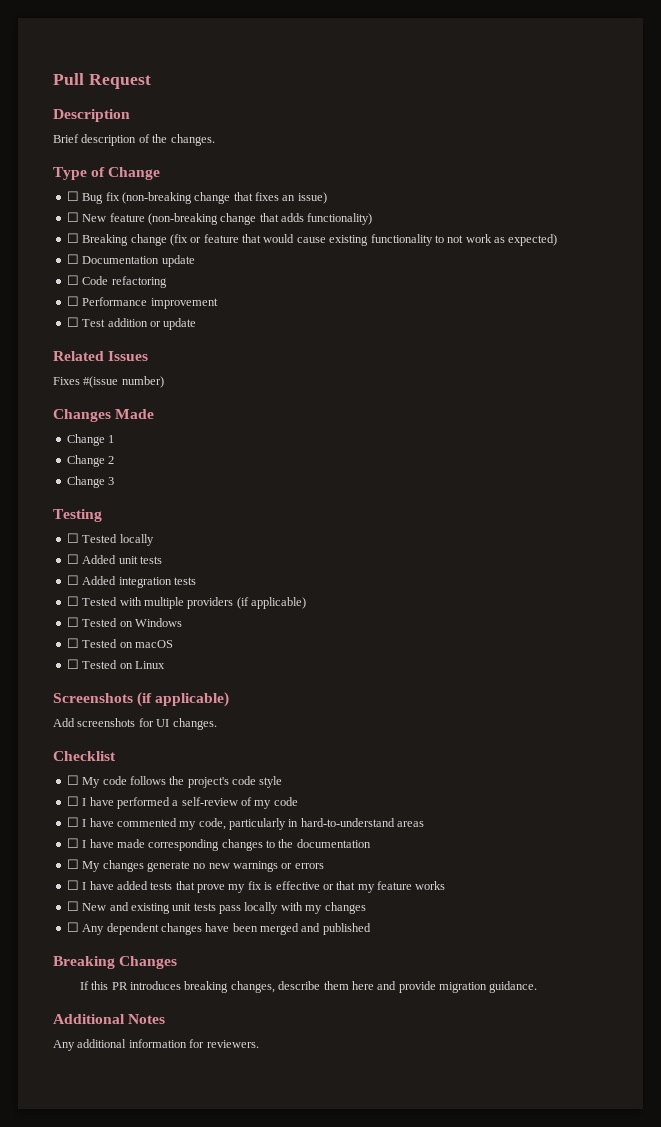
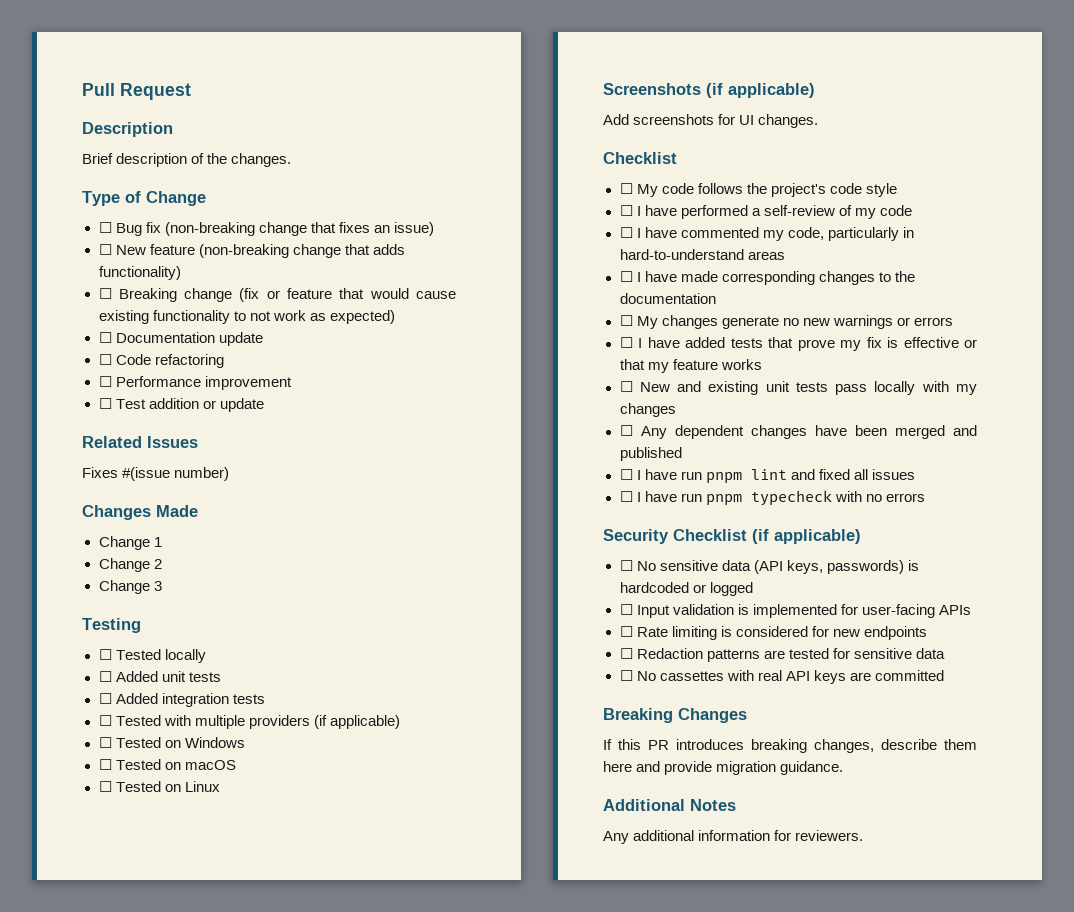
+ ☐ I have run pnpm lint and fixed all issues
+ ☐ I have run pnpm typecheck with no errors
+ Security Checklist (if applicable)
+ ☐ No sensitive data (API keys, passwords) is hardcoded or logged
+ ☐ Input validation is implemented for user-facing APIs
+ ☐ Rate limiting is considered for new endpoints
+ ☐ Redaction patterns are tested for sensitive data
+ ☐ No cassettes with real API keys are committed

